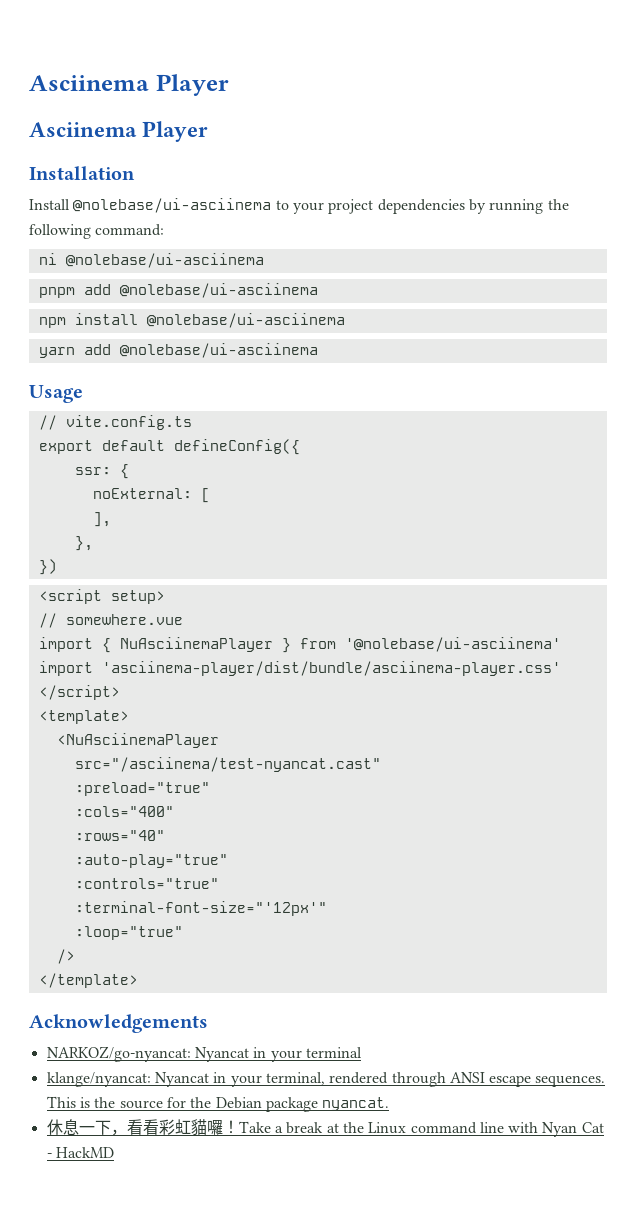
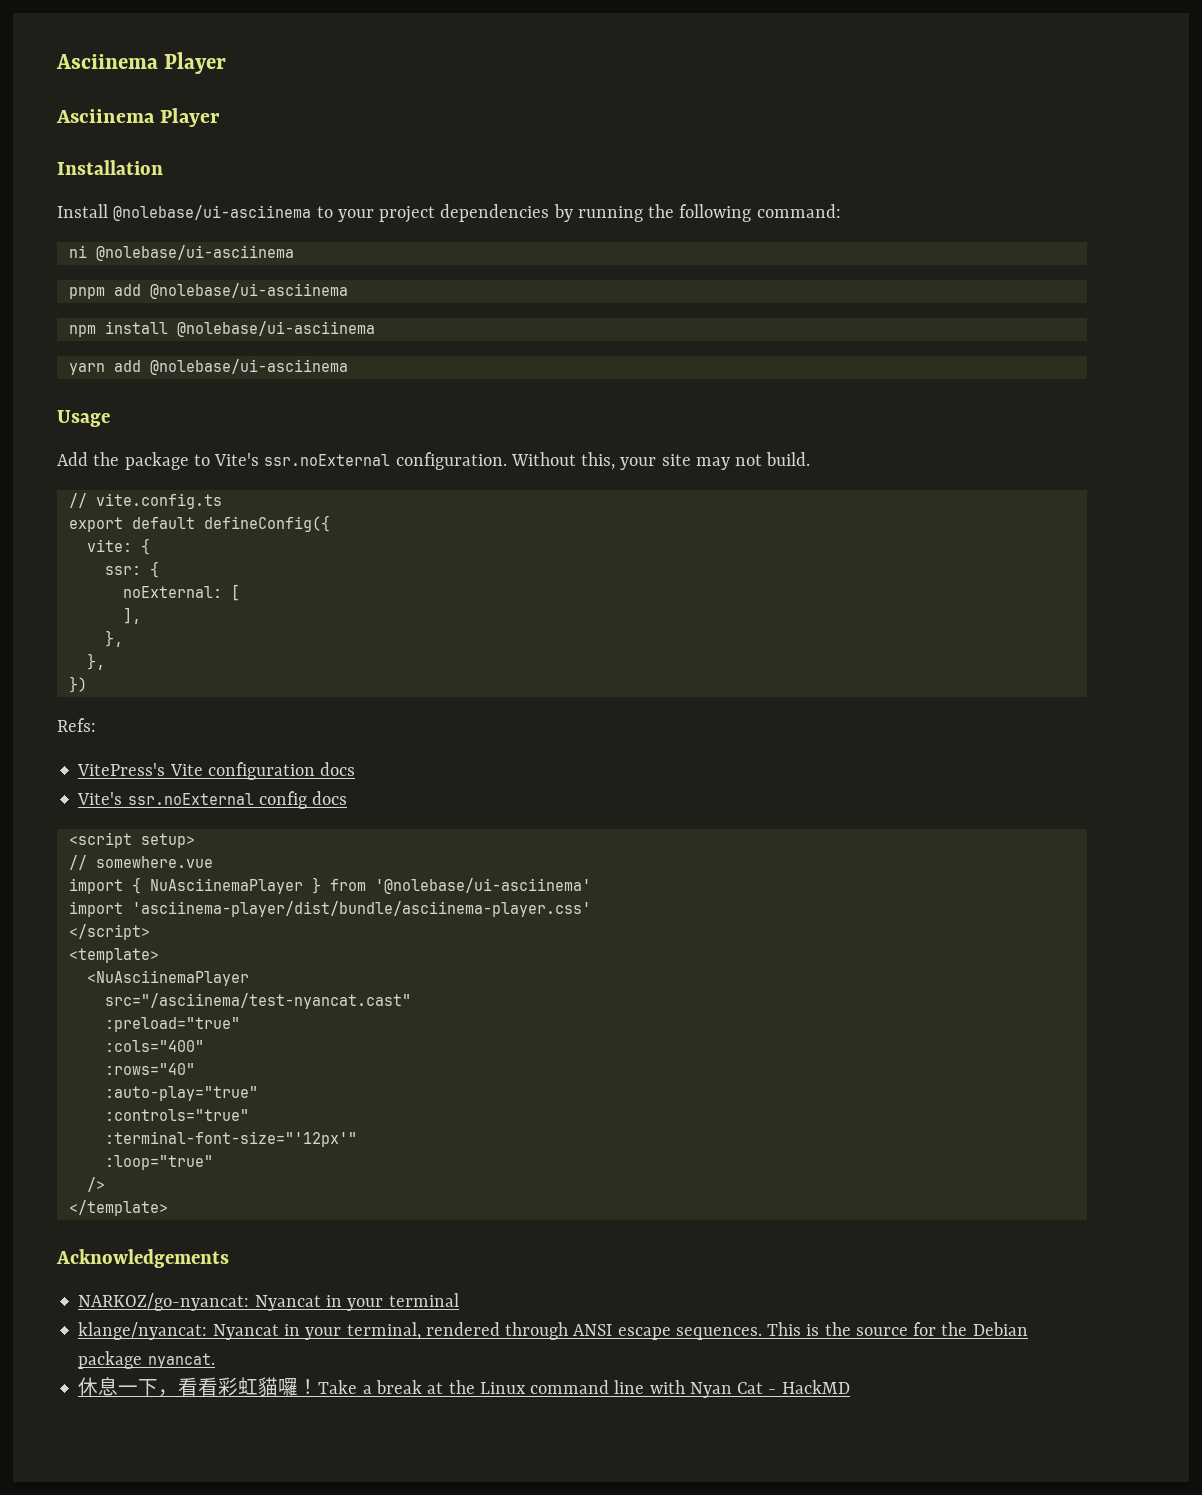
+ Add the package to Vite's ssr.noExternal configuration. Without this, your site may not build.
+ vite: {
  ],
+ },
+ Refs:
+ VitePress's Vite configuration docs
+ Vite's ssr.noExternal config docs

